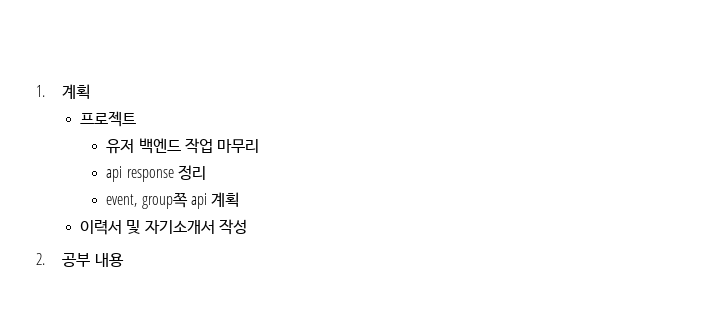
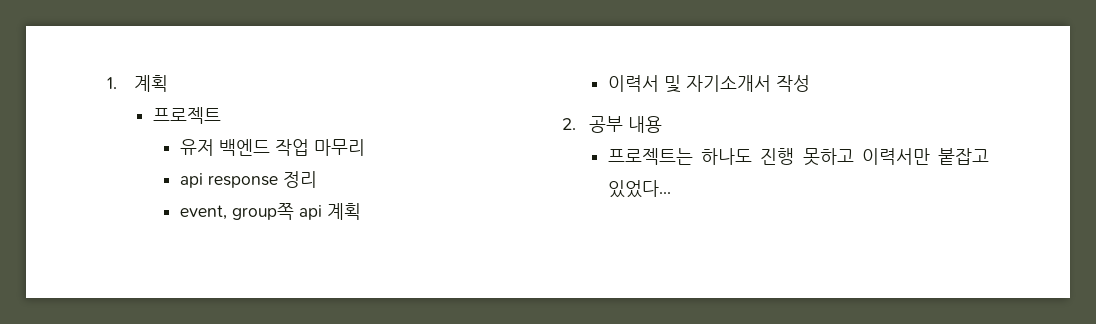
+ 프로젝트는 하나도 진행 못하고 이력서만 붙잡고 있었다...

